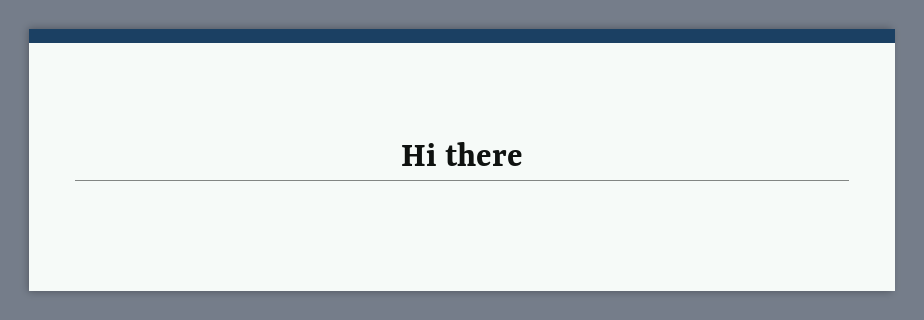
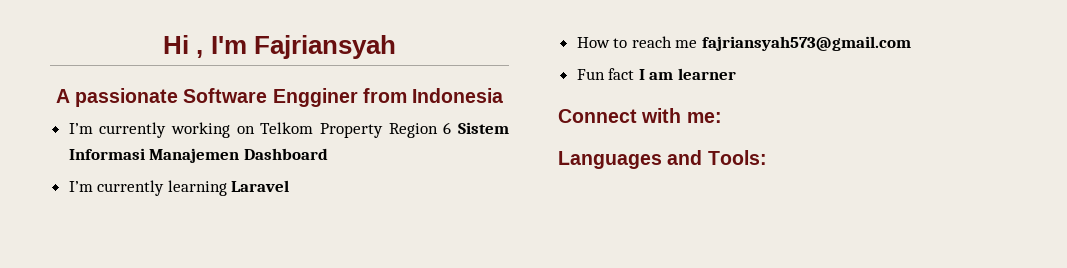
- Hi there
+ Hi , I'm Fajriansyah
+ A passionate Software Engginer from Indonesia
+ I’m currently working on Telkom Property Region 6 Sistem Informasi Manajemen Dashboard
+ I’m currently learning Laravel
+ How to reach me fajriansyah573@gmail.com
+ Fun fact I am learner
+ Connect with me:
+ Languages and Tools:

